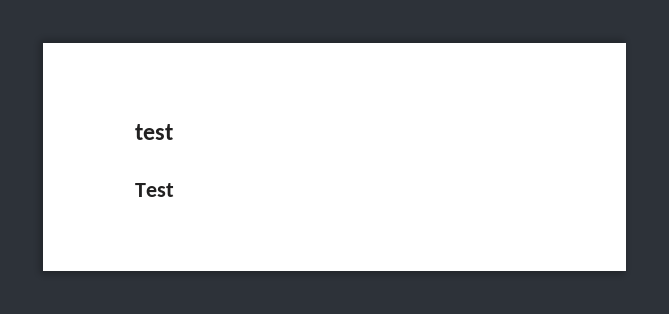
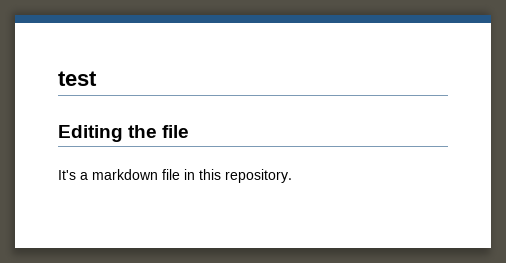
- Test
+ Editing the file
+ It's a markdown file in this repository.

